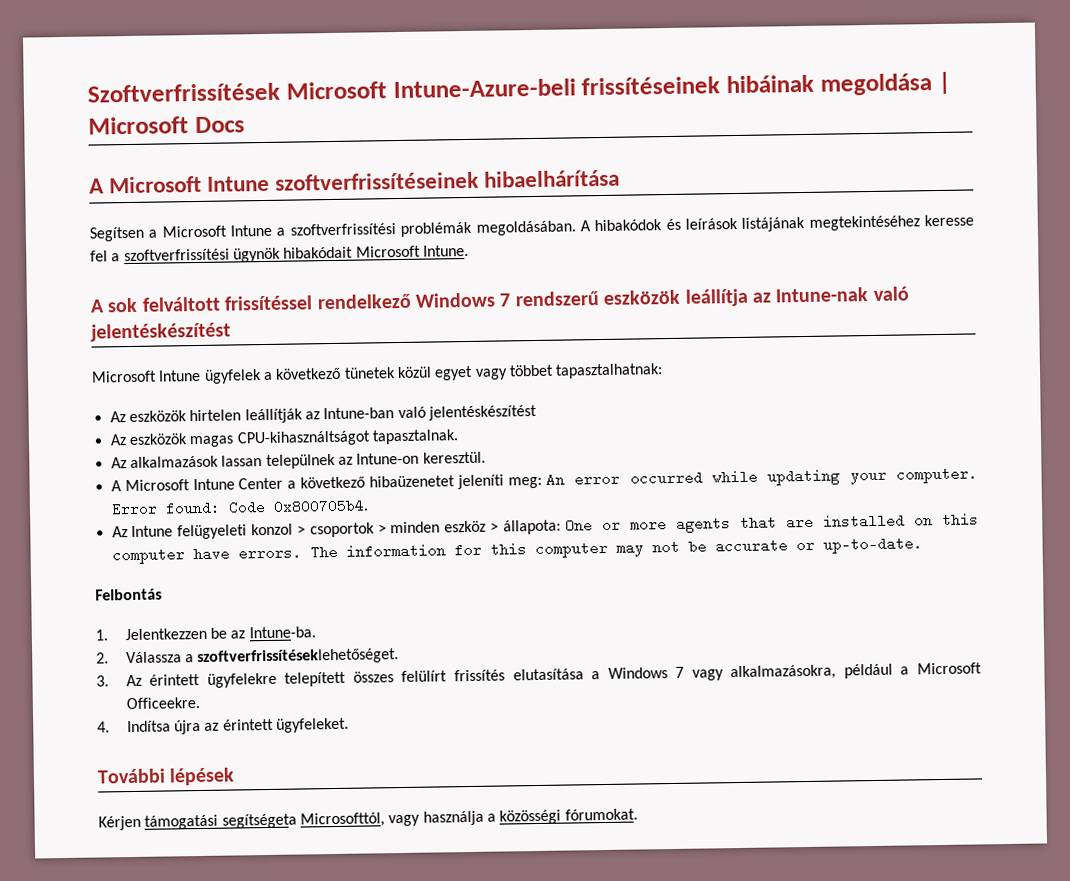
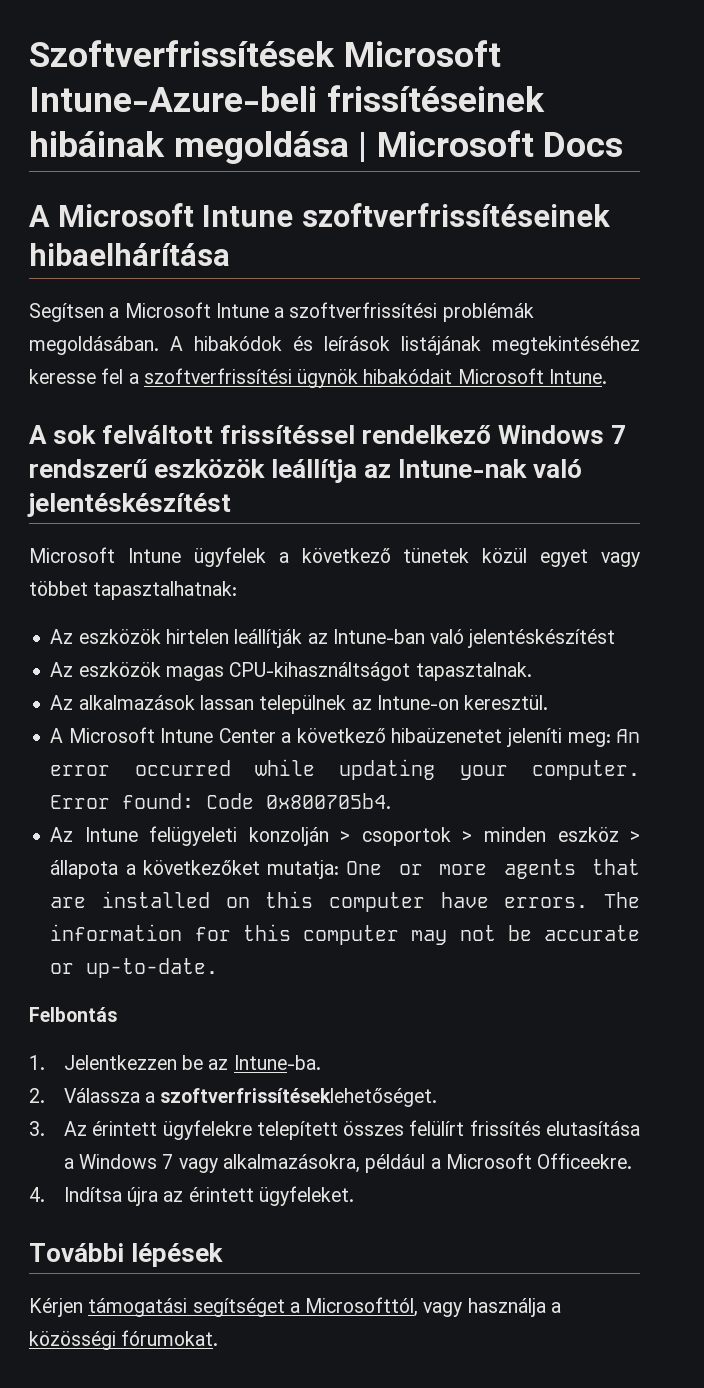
- Az Intune felügyeleti konzol > csoportok > minden eszköz > állapota: One or more agents that are installed on this computer have errors.
+ Az Intune felügyeleti konzolján > csoportok > minden eszköz > állapota a következőket mutatja: One or more agents that are installed on this computer have errors.
- Kérjen támogatási segítségeta Microsofttól, vagy használja a közösségi fórumokat.
+ Kérjen támogatási segítséget a Microsofttól, vagy használja a közösségi fórumokat.

